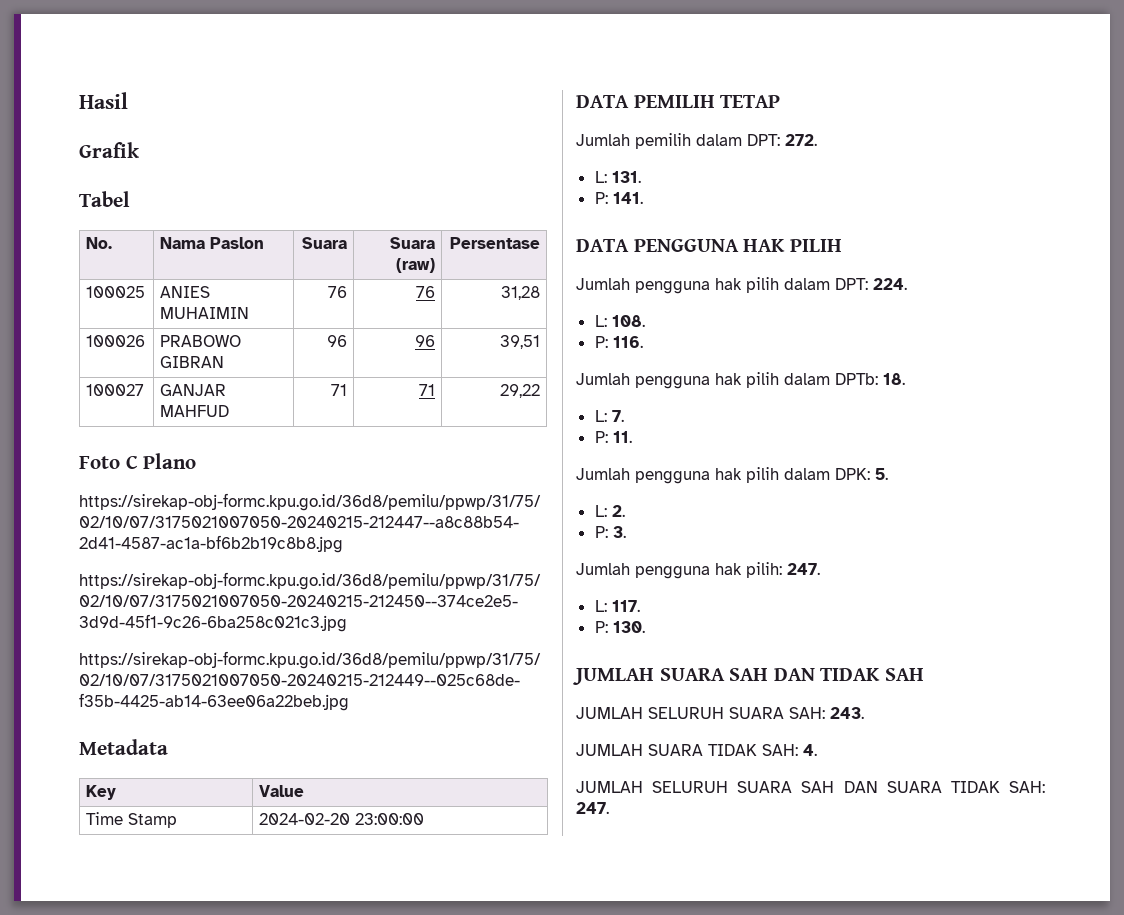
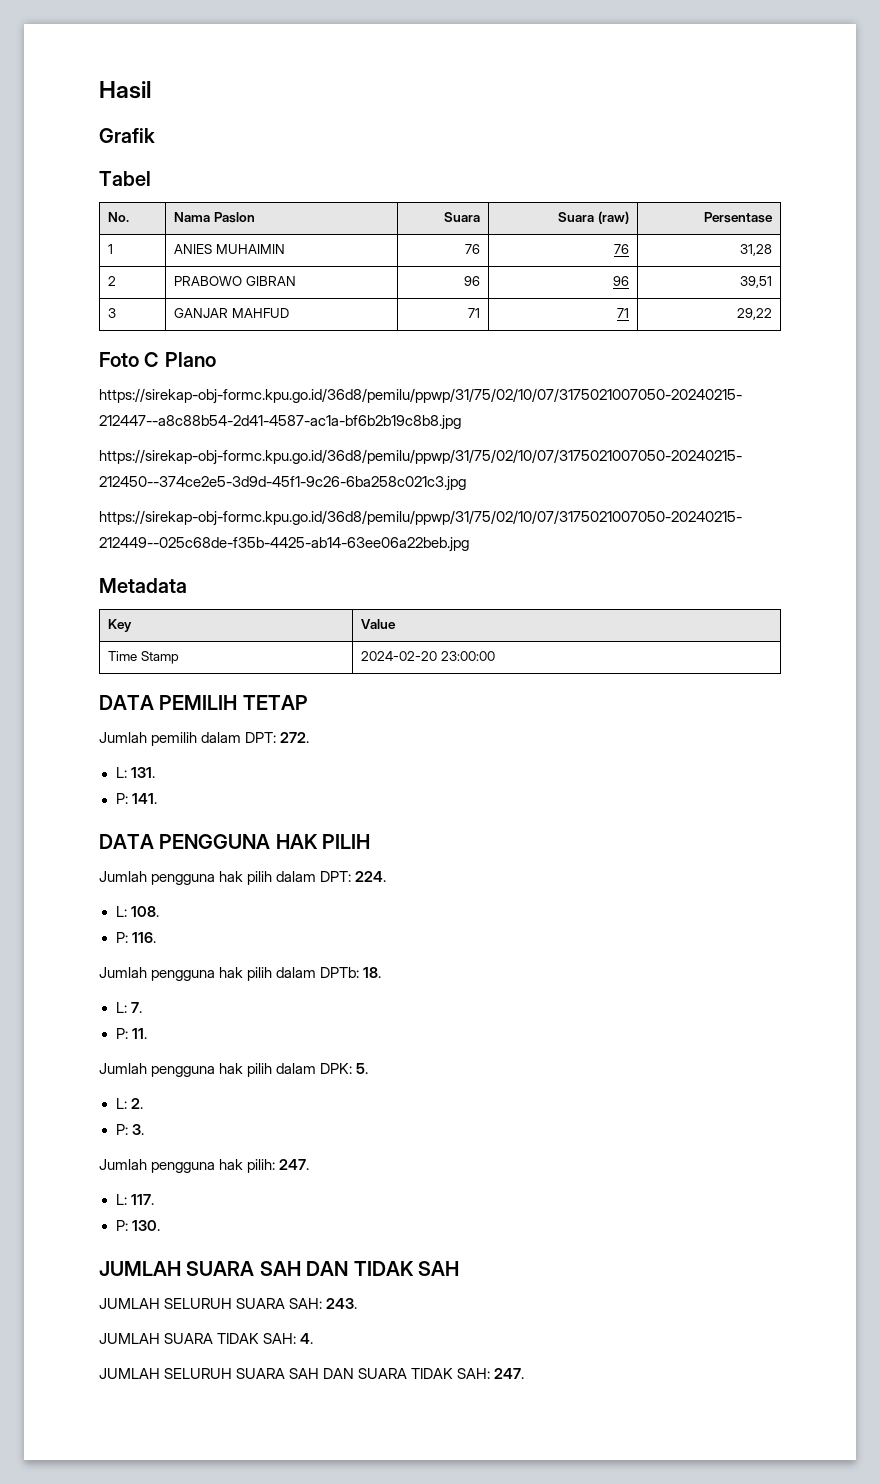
- 100025 | ANIES MUHAIMIN | 76 | 76 | 31,28
+ 1 | ANIES MUHAIMIN | 76 | 76 | 31,28
- 100026 | PRABOWO GIBRAN | 96 | 96 | 39,51
+ 2 | PRABOWO GIBRAN | 96 | 96 | 39,51
- 100027 | GANJAR MAHFUD | 71 | 71 | 29,22
+ 3 | GANJAR MAHFUD | 71 | 71 | 29,22

